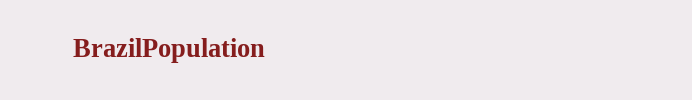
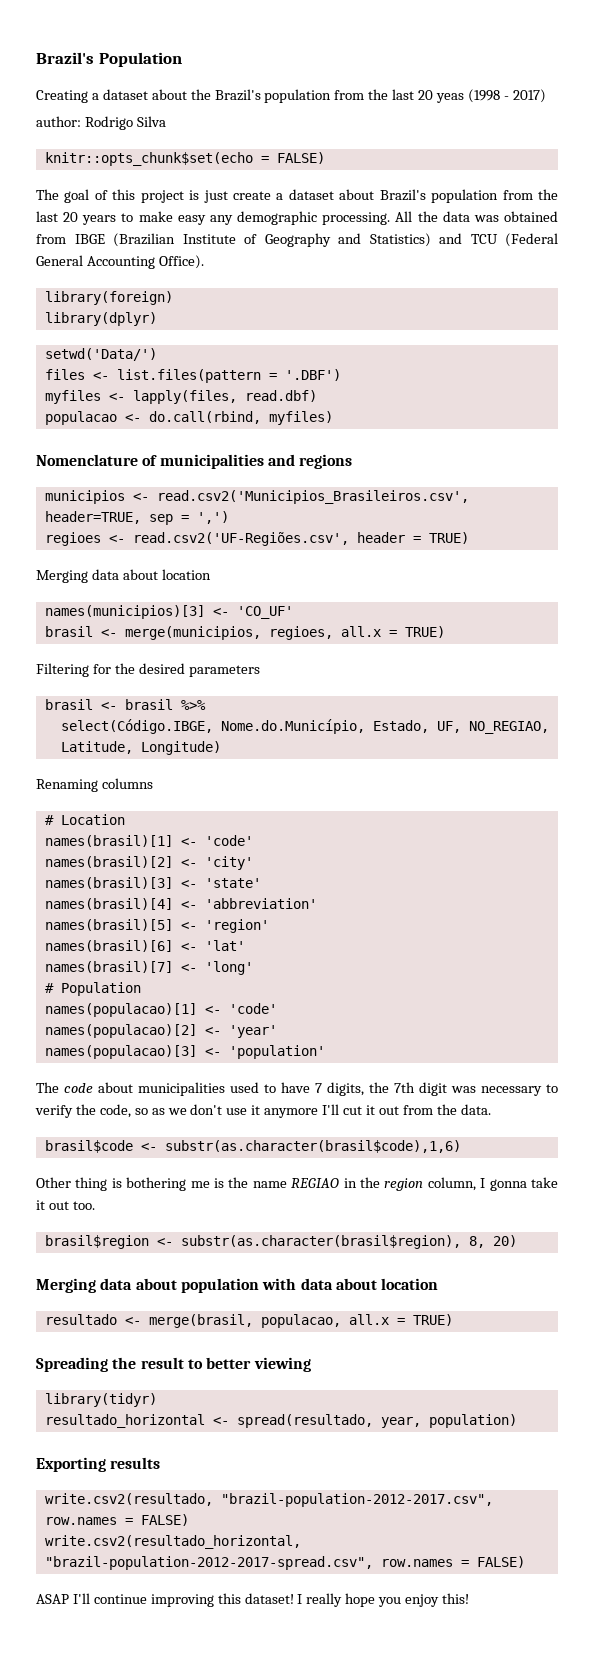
- BrazilPopulation
+ Brazil's Population
+ Creating a dataset about the Brazil's population from the last 20 yeas (1998 - 2017)
+ author: Rodrigo Silva
+ knitr::opts_chunk$set(echo = FALSE)
+ The goal of this project is just create a dataset about Brazil's population from the last 20 years to make easy any demographic processing. All the data was obtained from IBGE (Brazilian Institute of Geography and Statistics) and TCU (Federal General Accounting Office).
+ library(foreign)
+ library(dplyr)
+ setwd('Data/')
+ files <- list.files(pattern = '.DBF')
+ myfiles <- lapply(files, read.dbf)
+ populacao <- do.call(rbind, myfiles)
+ Nomenclature of municipalities and regions
+ municipios <- read.csv2('Municipios_Brasileiros.csv', header=TRUE, sep = ',')
+ regioes <- read.csv2('UF-Regiões.csv', header = TRUE)
+ Merging data about location
+ names(municipios)[3] <- 'CO_UF'
+ brasil <- merge(municipios, regioes, all.x = TRUE)
+ Filtering for the desired parameters
+ brasil <- brasil %>%
+ select(Código.IBGE, Nome.do.Município, Estado, UF, NO_REGIAO, Latitude, Longitude)
+ Renaming columns
+ # Location
+ names(brasil)[1] <- 'code'
+ names(brasil)[2] <- 'city'
+ names(brasil)[3] <- 'state'
+ names(brasil)[4] <- 'abbreviation'
+ names(brasil)[5] <- 'region'
+ names(brasil)[6] <- 'lat'
+ names(brasil)[7] <- 'long'
+ # Population
+ names(populacao)[1] <- 'code'
+ names(populacao)[2] <- 'year'
+ names(populacao)[3] <- 'population'
+ The code about municipalities used to have 7 digits, the 7th digit was necessary to verify the code, so as we don't use it anymore I'll cut it out from the data.
+ brasil$code <- substr(as.character(brasil$code),1,6)
+ Other thing is bothering me is the name REGIAO in the region column, I gonna take it out too.
+ brasil$region <- substr(as.character(brasil$region), 8, 20)
+ Merging data about population with data about location
+ resultado <- merge(brasil, populacao, all.x = TRUE)
+ Spreading the result to better viewing
+ library(tidyr)
+ resultado_horizontal <- spread(resultado, year, population)
+ Exporting results
+ write.csv2(resultado, "brazil-population-2012-2017.csv", row.names = FALSE)
+ write.csv2(resultado_horizontal, "brazil-population-2012-2017-spread.csv", row.names = FALSE)
+ ASAP I'll continue improving this dataset! I really hope you enjoy this!

